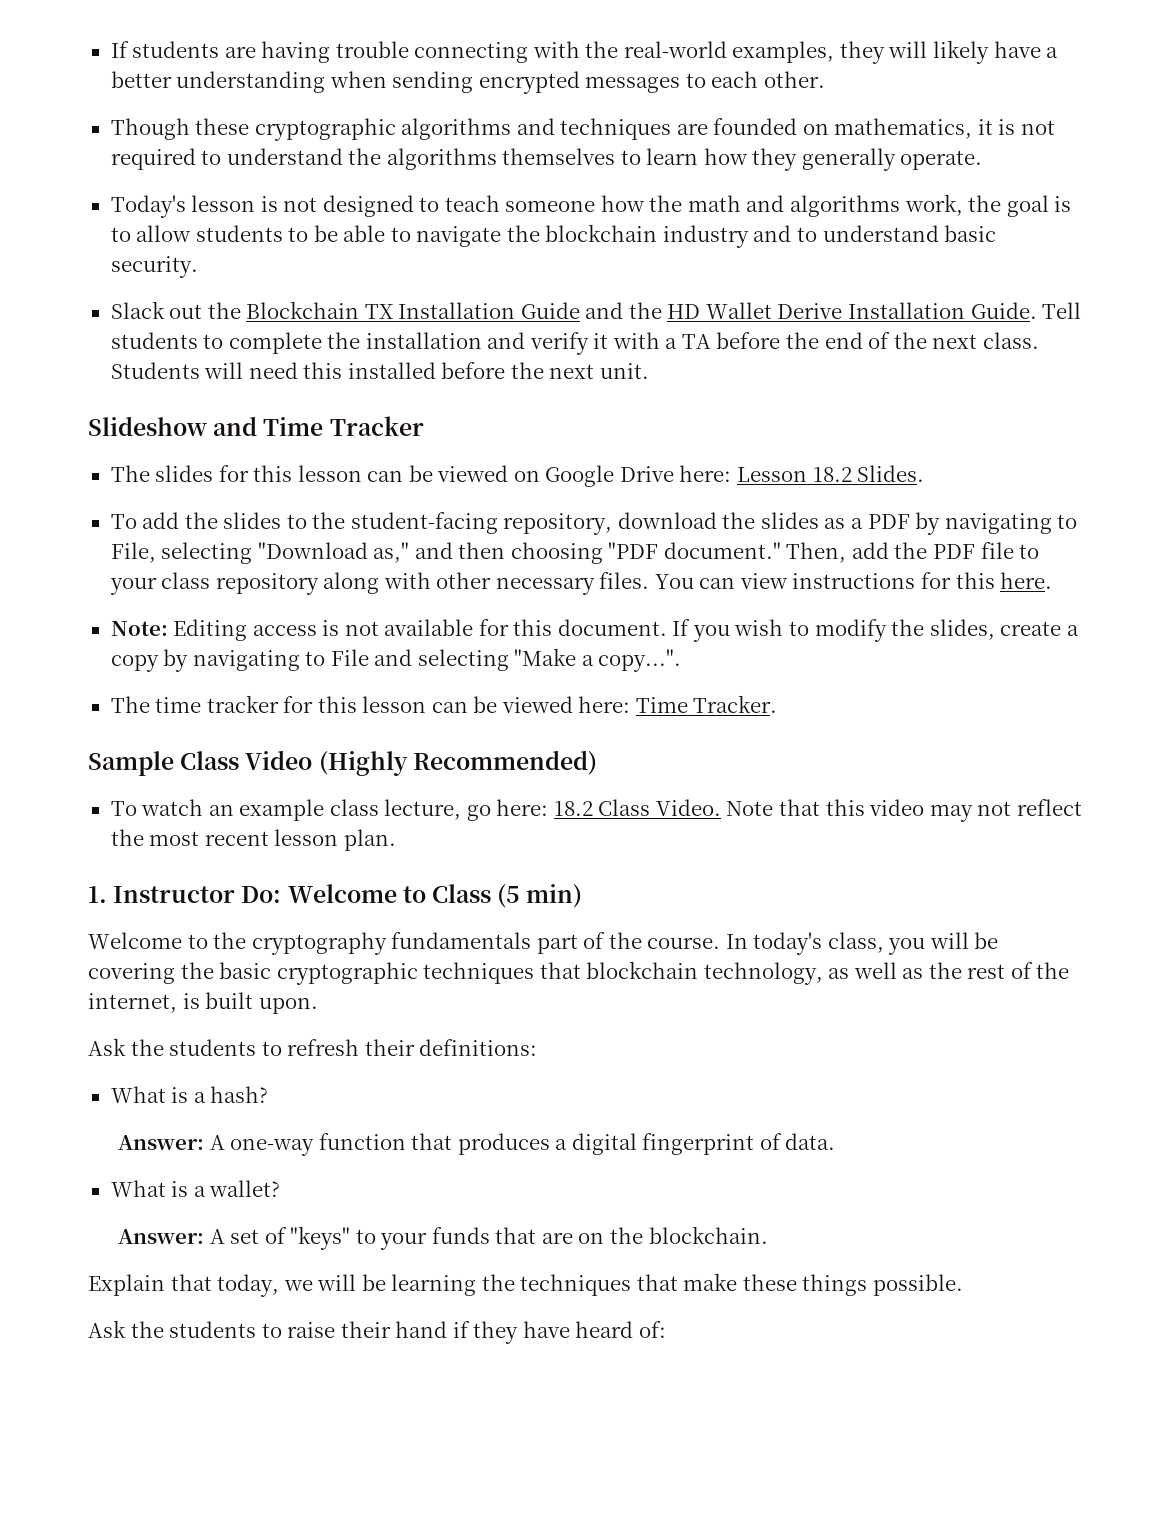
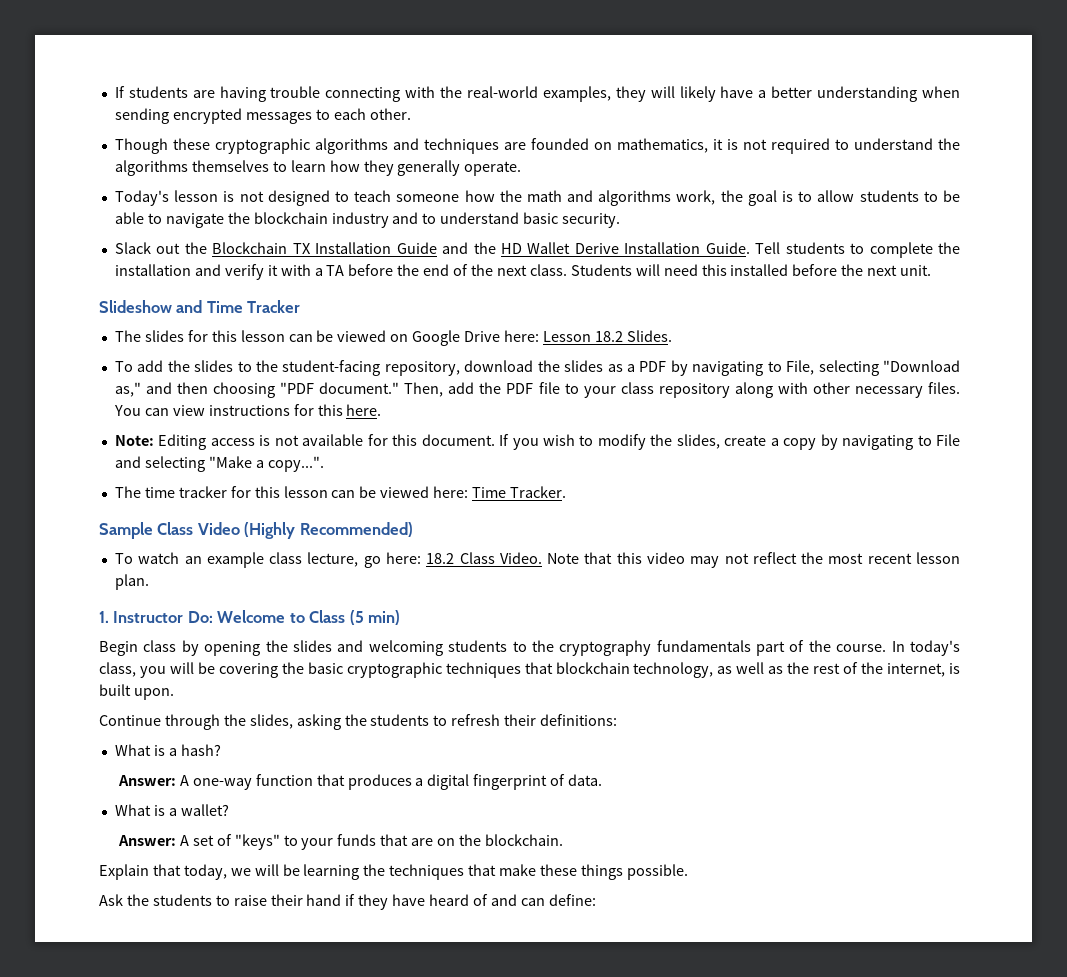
- Welcome to the cryptography fundamentals part of the course.
+ Begin class by opening the slides and welcoming students to the cryptography fundamentals part of the course.
- Ask the students to refresh their definitions:
+ Continue through the slides, asking the students to refresh their definitions:
- Ask the students to raise their hand if they have heard of:
+ Ask the students to raise their hand if they have heard of and can define:

